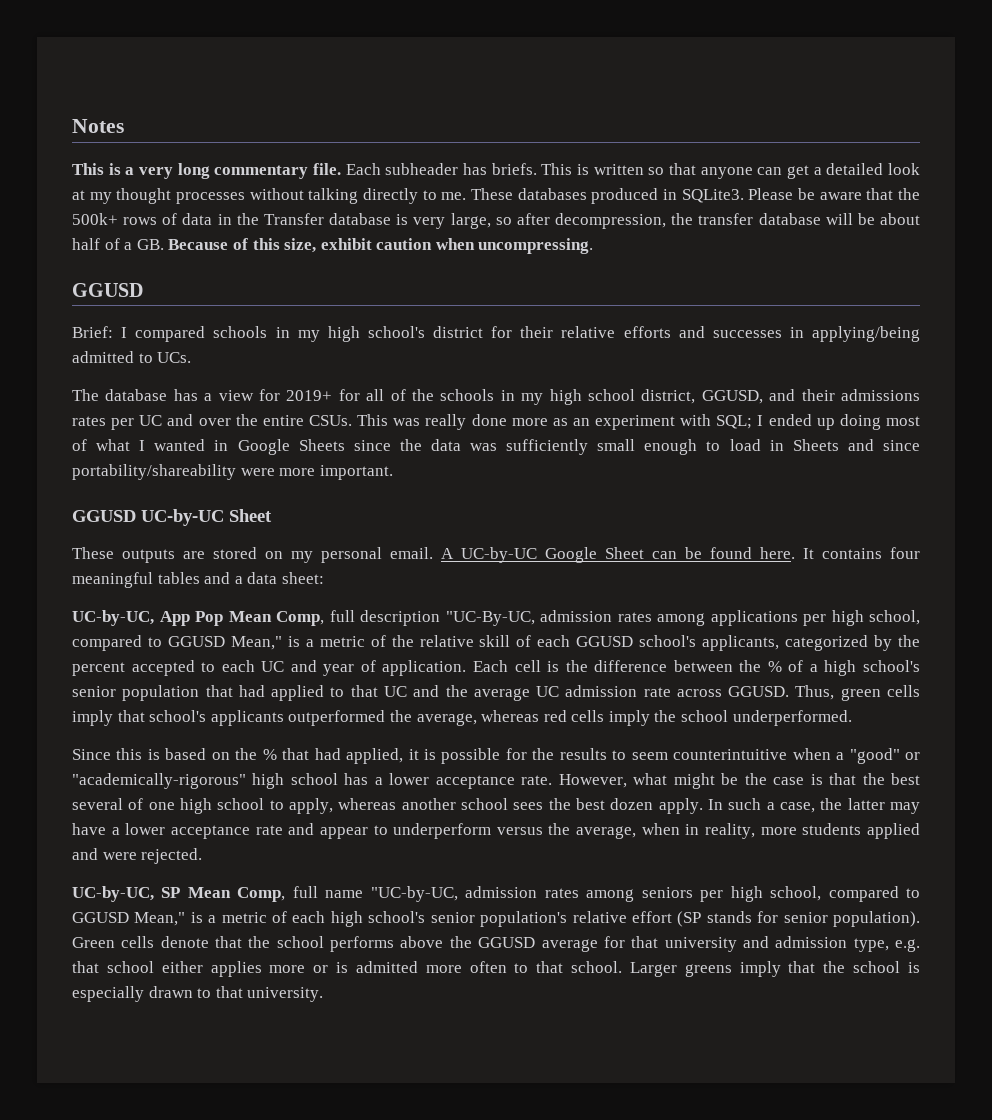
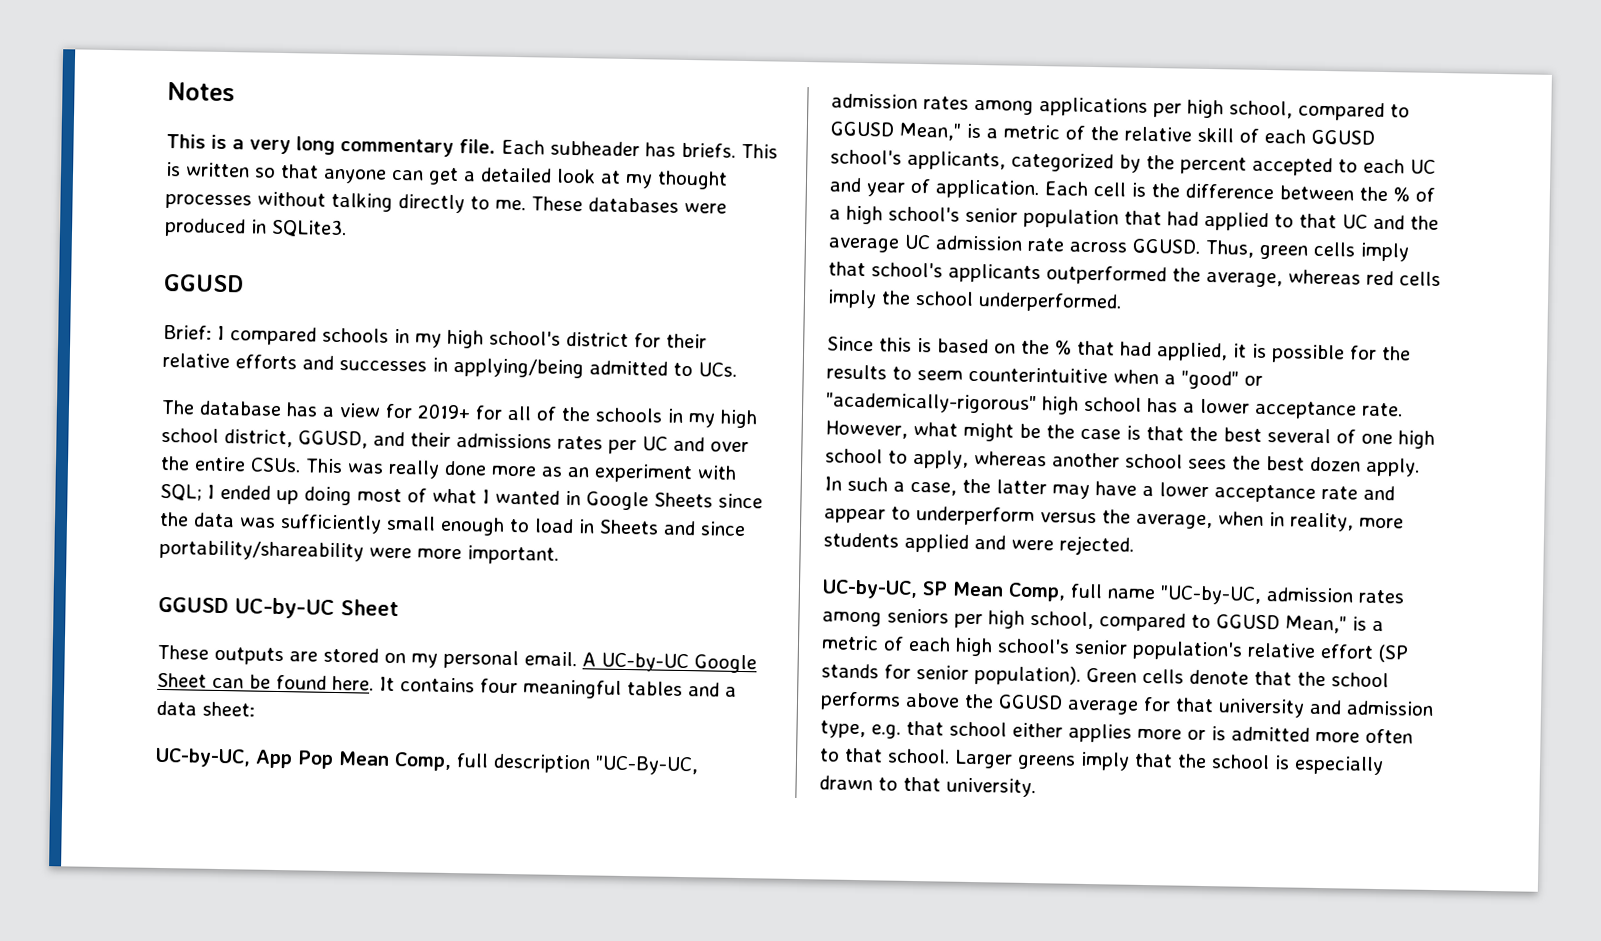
- These databases produced in SQLite3. Please be aware that the 500k+ rows of data in the Transfer database is very large, so after decompression, the transfer database will be about half of a GB. Because of this size, exhibit caution when uncompressing.
+ These databases were produced in SQLite3.

